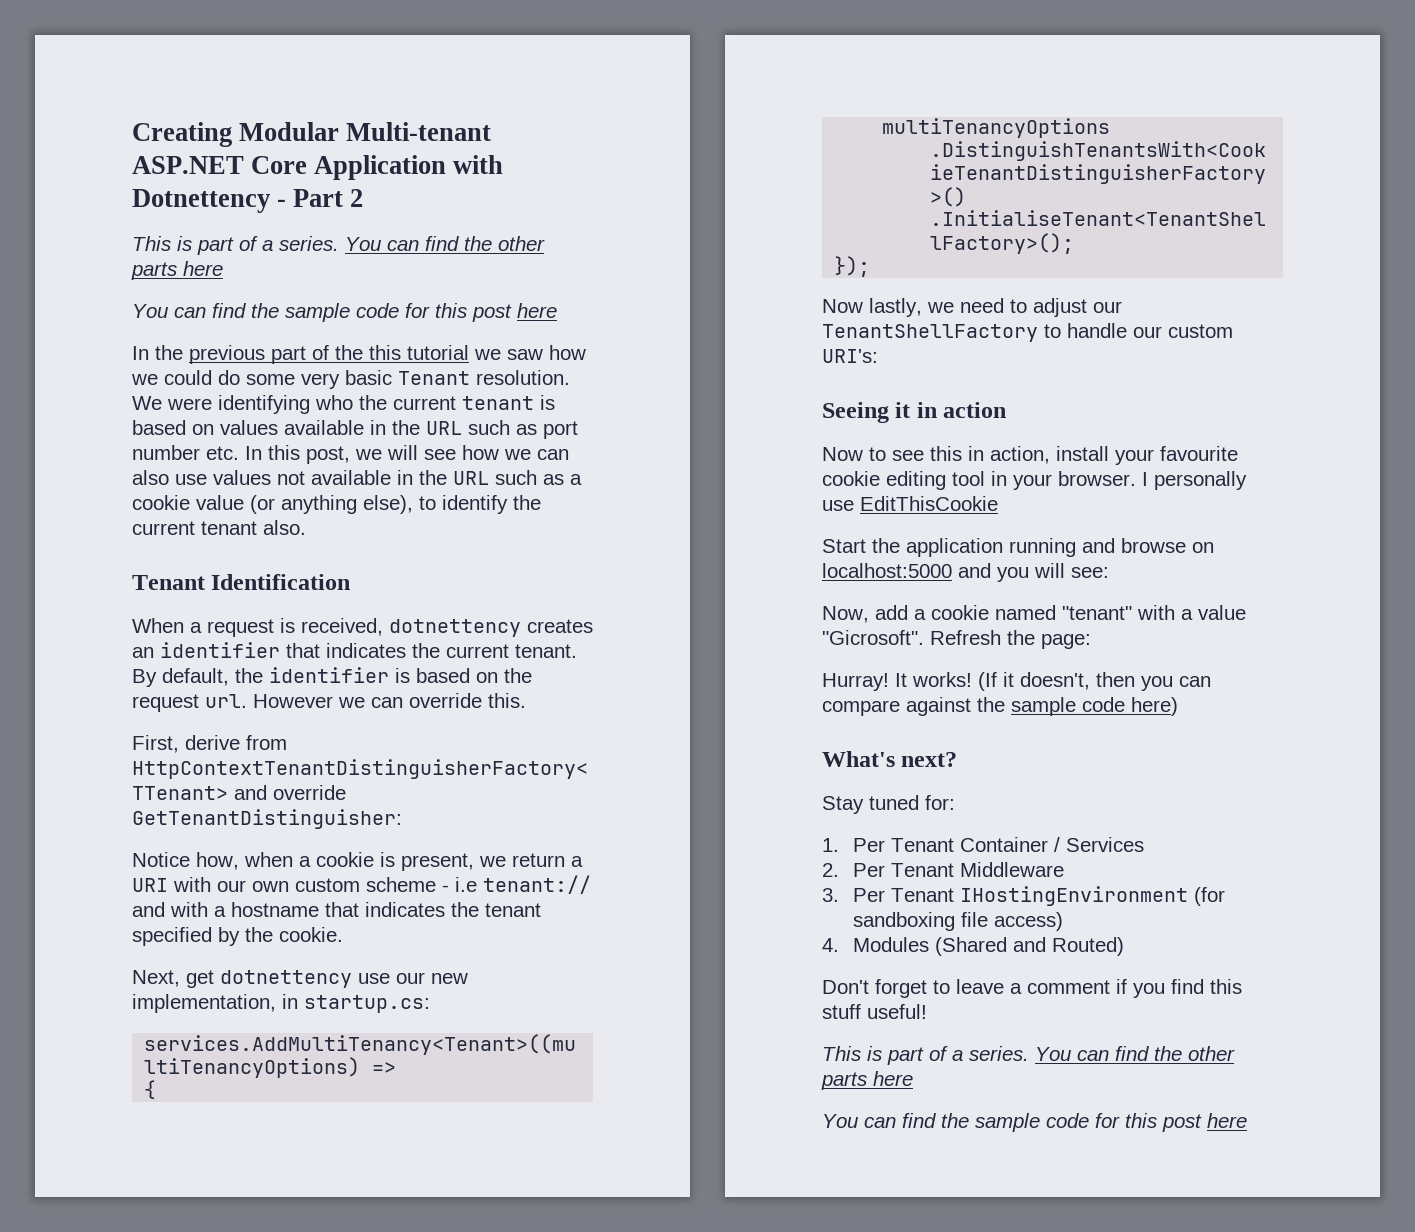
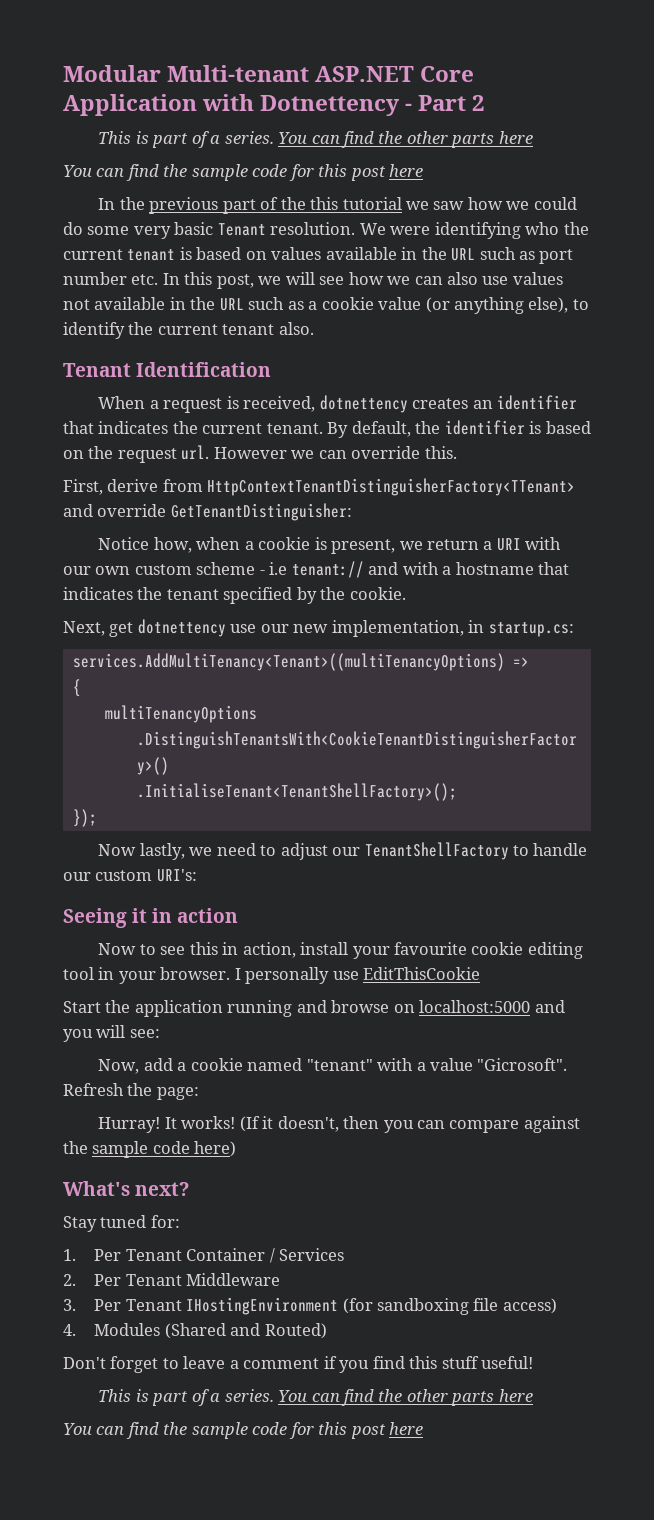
- Creating Modular Multi-tenant ASP.NET Core Application with Dotnettency - Part 2
+ Modular Multi-tenant ASP.NET Core Application with Dotnettency - Part 2

